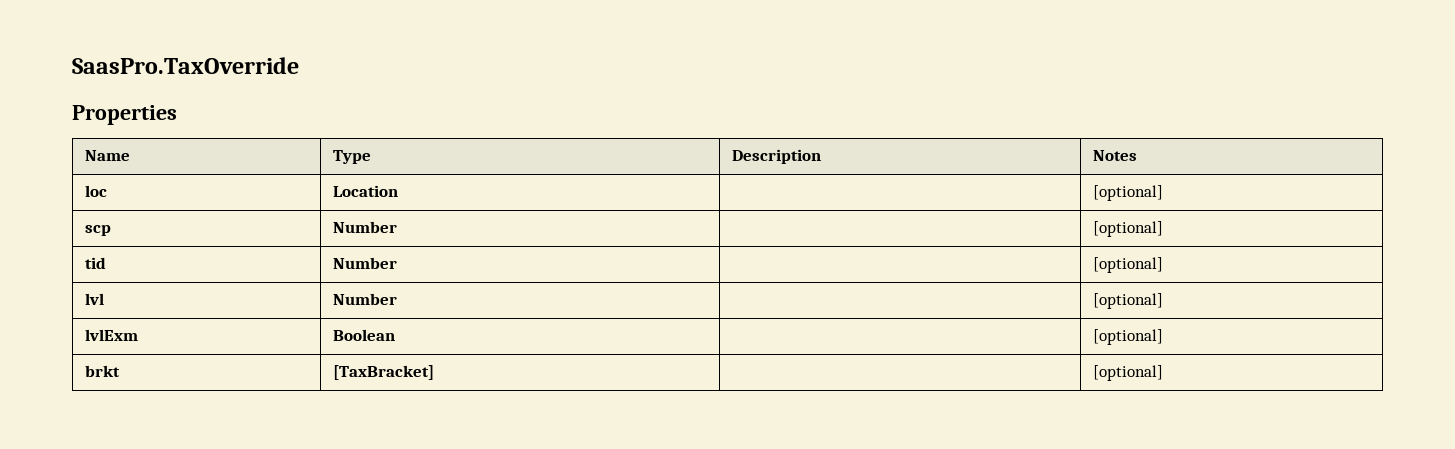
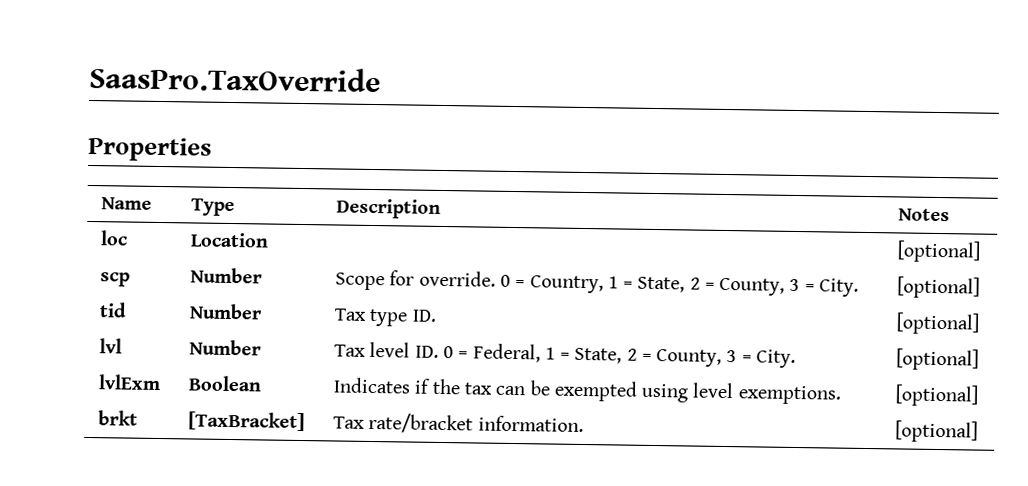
- scp | Number | | [optional]
+ scp | Number | Scope for override. 0 = Country, 1 = State, 2 = County, 3 = City. | [optional]
- tid | Number | | [optional]
+ tid | Number | Tax type ID. | [optional]
- lvl | Number | | [optional]
- lvlExm | Boolean | | [optional]
+ lvl | Number | Tax level ID. 0 = Federal, 1 = State, 2 = County, 3 = City. | [optional]
+ lvlExm | Boolean | Indicates if the tax can be exempted using level exemptions. | [optional]
- brkt | [TaxBracket] | | [optional]
+ brkt | [TaxBracket] | Tax rate/bracket information. | [optional]

